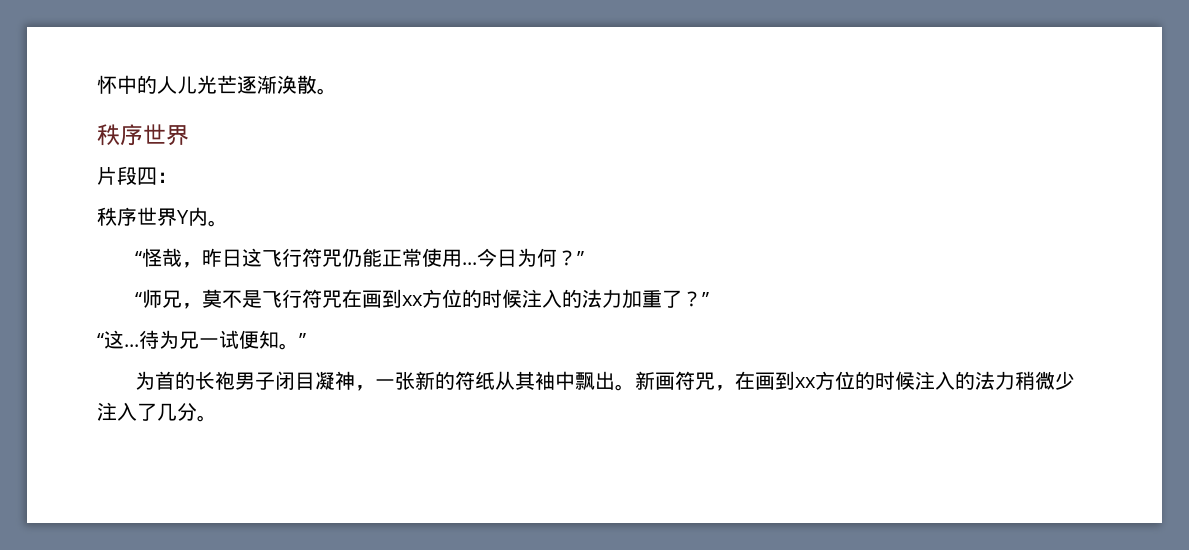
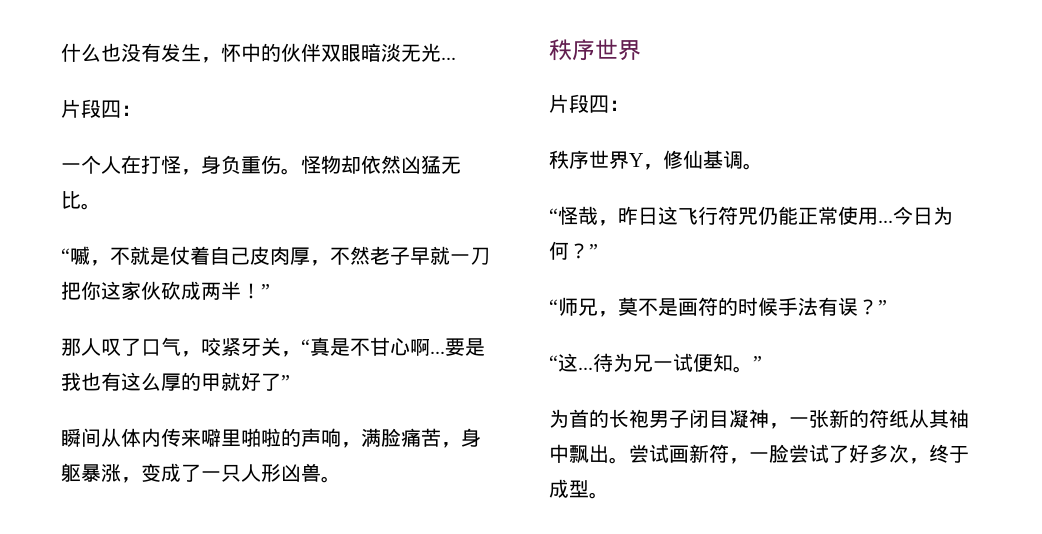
- 怀中的人儿光芒逐渐涣散。
+ 什么也没有发生，怀中的伙伴双眼暗淡无光...
+ 片段四：
+ 一个人在打怪，身负重伤。怪物却依然凶猛无比。
+ “嘁，不就是仗着自己皮肉厚，不然老子早就一刀把你这家伙砍成两半！”
+ 那人叹了口气，咬紧牙关，“真是不甘心啊...要是我也有这么厚的甲就好了”
+ 瞬间从体内传来噼里啪啦的声响，满脸痛苦，身躯暴涨，变成了一只人形凶兽。
- 秩序世界Y内。
+ 秩序世界Y，修仙基调。
- “师兄，莫不是飞行符咒在画到xx方位的时候注入的法力加重了？”
+ “师兄，莫不是画符的时候手法有误？”
- 新画符咒，在画到xx方位的时候注入的法力稍微少注入了几分。
+ 尝试画新符，一脸尝试了好多次，终于成型。

